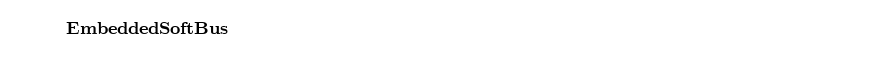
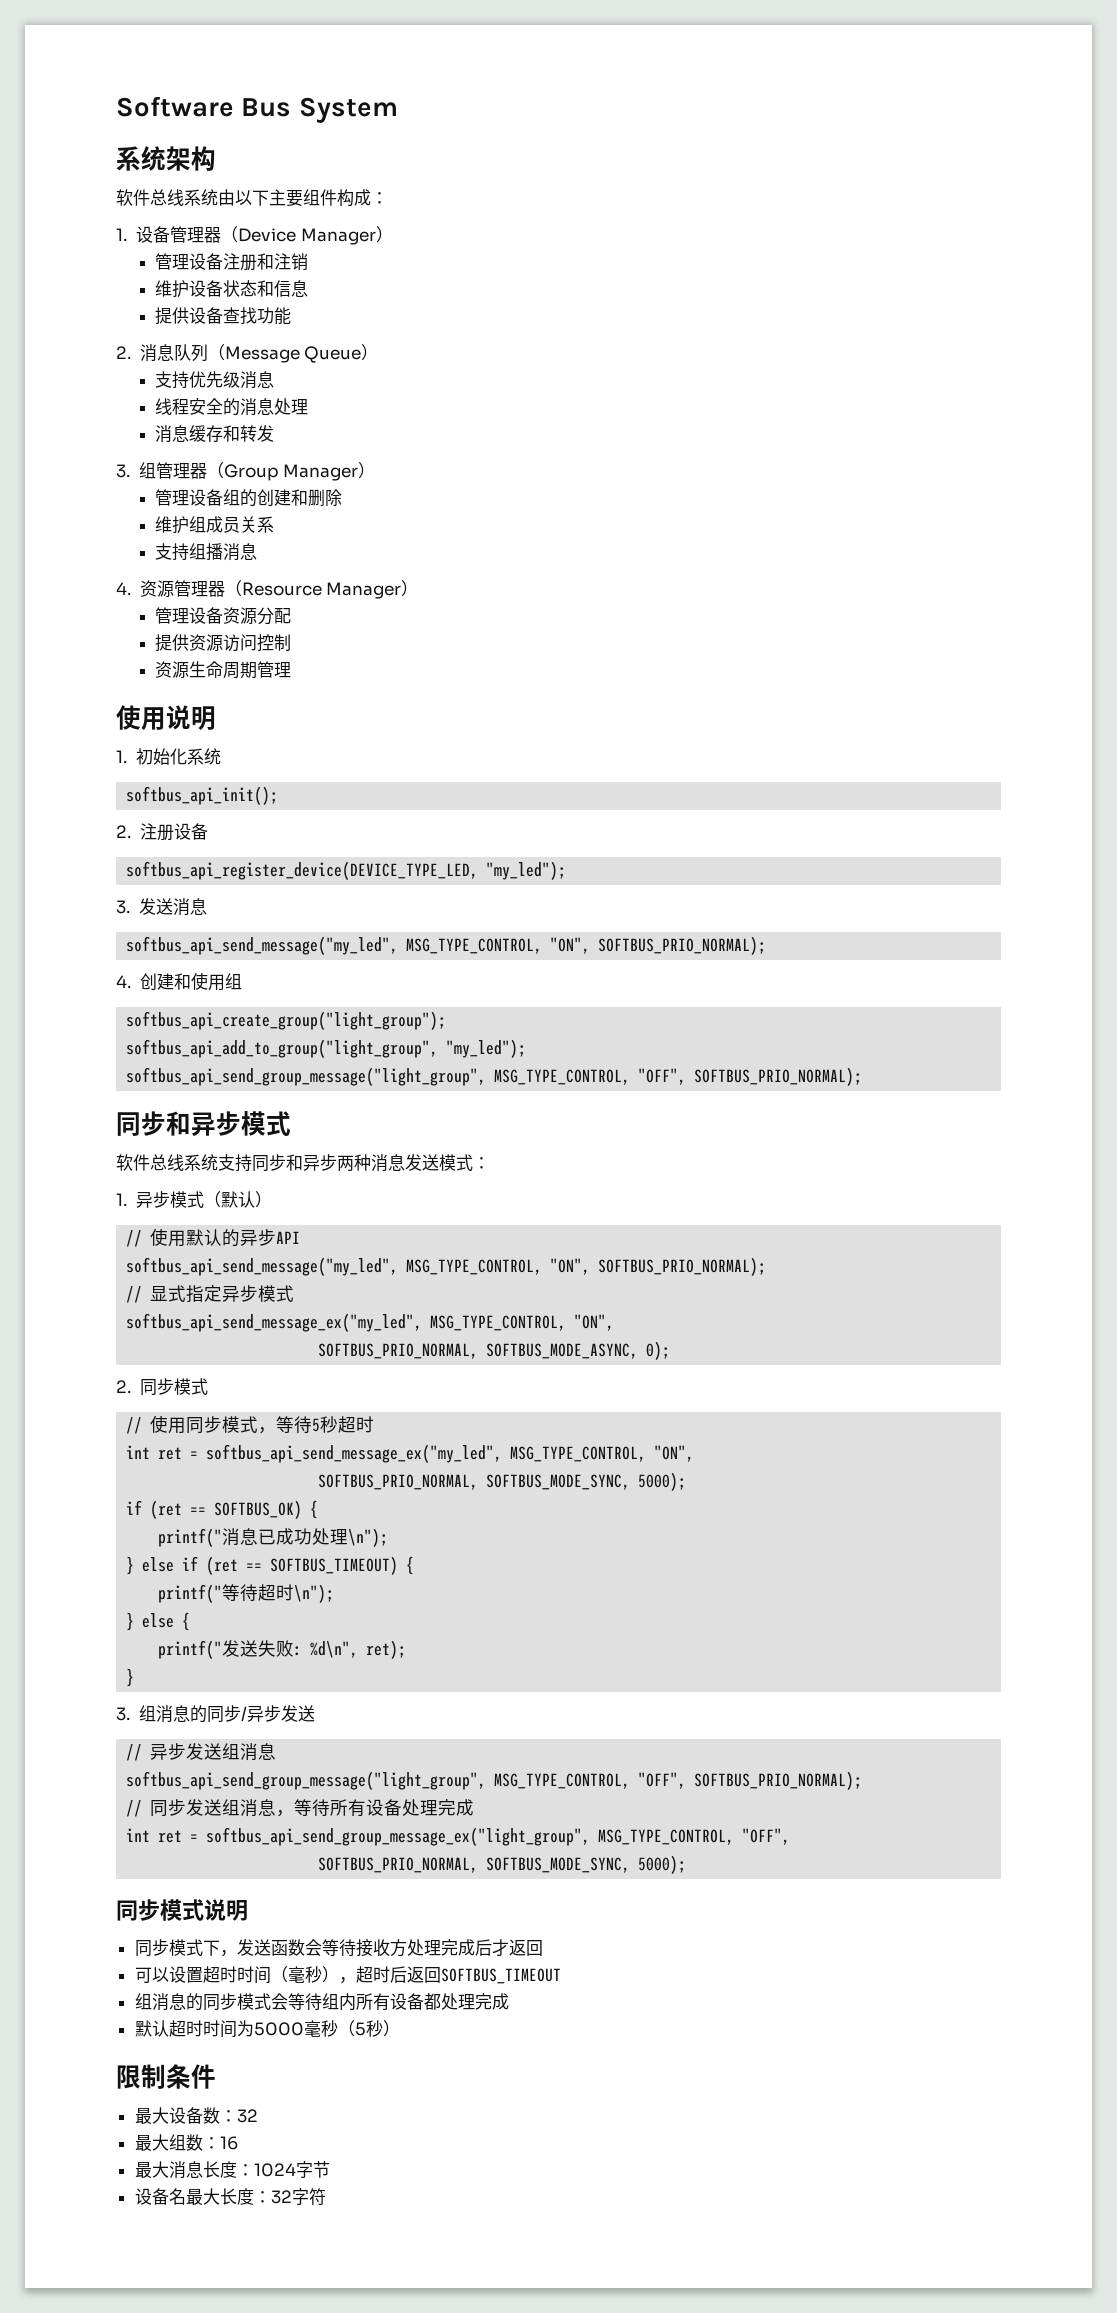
- EmbeddedSoftBus
+ Software Bus System
+ 系统架构
+ 软件总线系统由以下主要组件构成：
+ 1.设备管理器（Device Manager）
+ 管理设备注册和注销
+ 维护设备状态和信息
+ 提供设备查找功能
+ 2.消息队列（Message Queue）
+ 支持优先级消息
+ 线程安全的消息处理
+ 消息缓存和转发
+ 3.组管理器（Group Manager）
+ 管理设备组的创建和删除
+ 维护组成员关系
+ 支持组播消息
+ 4.资源管理器（Resource Manager）
+ 管理设备资源分配
+ 提供资源访问控制
+ 资源生命周期管理
+ 使用说明
+ 1.初始化系统
+ softbus_api_init();
+ 2.注册设备
+ softbus_api_register_device(DEVICE_TYPE_LED, "my_led");
+ 3.发送消息
+ softbus_api_send_message("my_led", MSG_TYPE_CONTROL, "ON", SOFTBUS_PRIO_NORMAL);
+ 4.创建和使用组
+ softbus_api_create_group("light_group");
+ softbus_api_add_to_group("light_group", "my_led");
+ softbus_api_send_group_message("light_group", MSG_TYPE_CONTROL, "OFF", SOFTBUS_PRIO_NORMAL);
+ 同步和异步模式
+ 软件总线系统支持同步和异步两种消息发送模式：
+ 1.异步模式（默认）
+ // 使用默认的异步API
+ softbus_api_send_message("my_led", MSG_TYPE_CONTROL, "ON", SOFTBUS_PRIO_NORMAL);
+ // 显式指定异步模式
+ softbus_api_send_message_ex("my_led", MSG_TYPE_CONTROL, "ON",
+ SOFTBUS_PRIO_NORMAL, SOFTBUS_MODE_ASYNC, 0);
+ 2.同步模式
+ // 使用同步模式，等待5秒超时
+ int ret = softbus_api_send_message_ex("my_led", MSG_TYPE_CONTROL, "ON",
+ SOFTBUS_PRIO_NORMAL, SOFTBUS_MODE_SYNC, 5000);
+ if (ret == SOFTBUS_OK) {
+ printf("消息已成功处理\n");
+ } else if (ret == SOFTBUS_TIMEOUT) {
+ printf("等待超时\n");
+ } else {
+ printf("发送失败: %d\n", ret);
+ }
+ 3.组消息的同步/异步发送
+ // 异步发送组消息
+ softbus_api_send_group_message("light_group", MSG_TYPE_CONTROL, "OFF", SOFTBUS_PRIO_NORMAL);
+ // 同步发送组消息，等待所有设备处理完成
+ int ret = softbus_api_send_group_message_ex("light_group", MSG_TYPE_CONTROL, "OFF",
+ SOFTBUS_PRIO_NORMAL, SOFTBUS_MODE_SYNC, 5000);
+ 同步模式说明
+ 同步模式下，发送函数会等待接收方处理完成后才返回
+ 可以设置超时时间（毫秒），超时后返回SOFTBUS_TIMEOUT
+ 组消息的同步模式会等待组内所有设备都处理完成
+ 默认超时时间为5000毫秒（5秒）
+ 限制条件
+ 最大设备数：32
+ 最大组数：16
+ 最大消息长度：1024字节
+ 设备名最大长度：32字符

